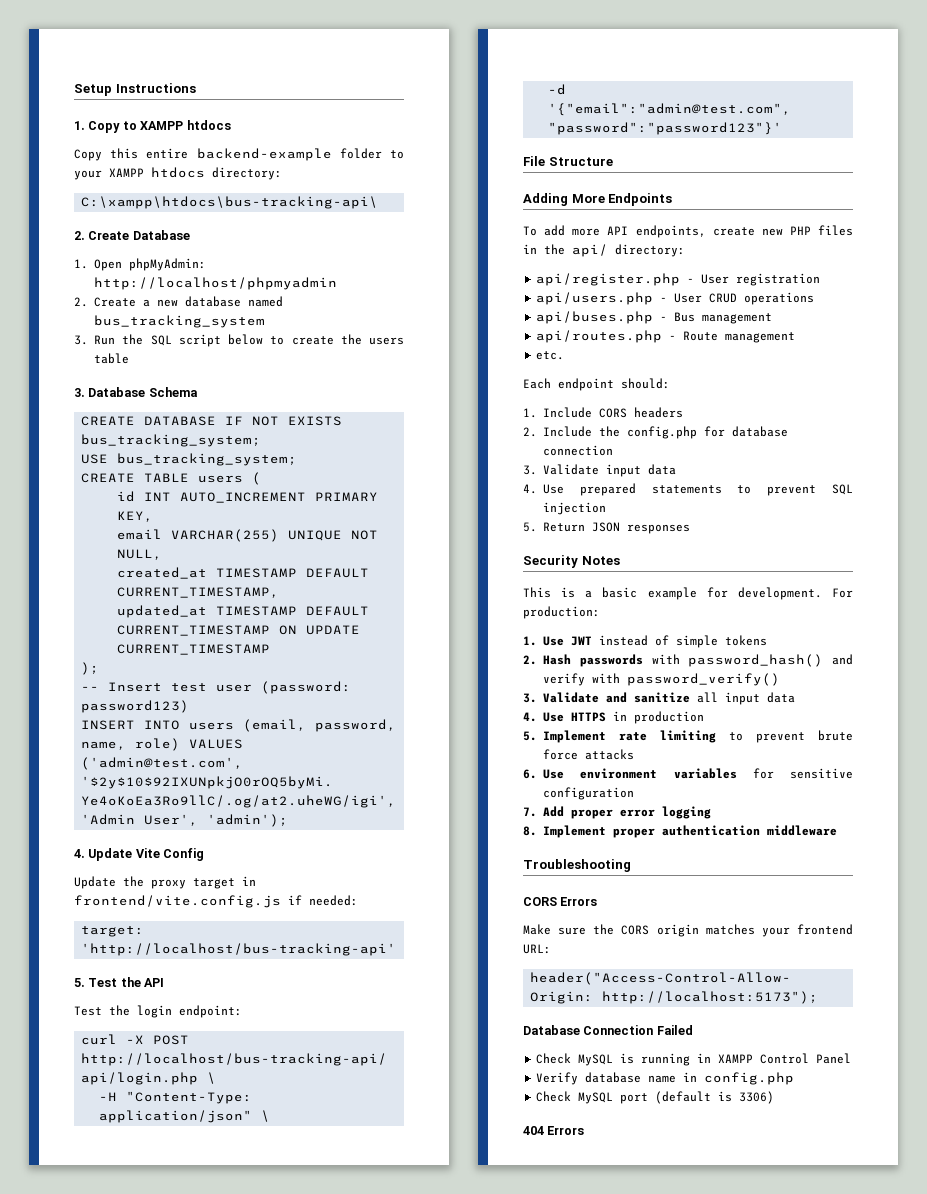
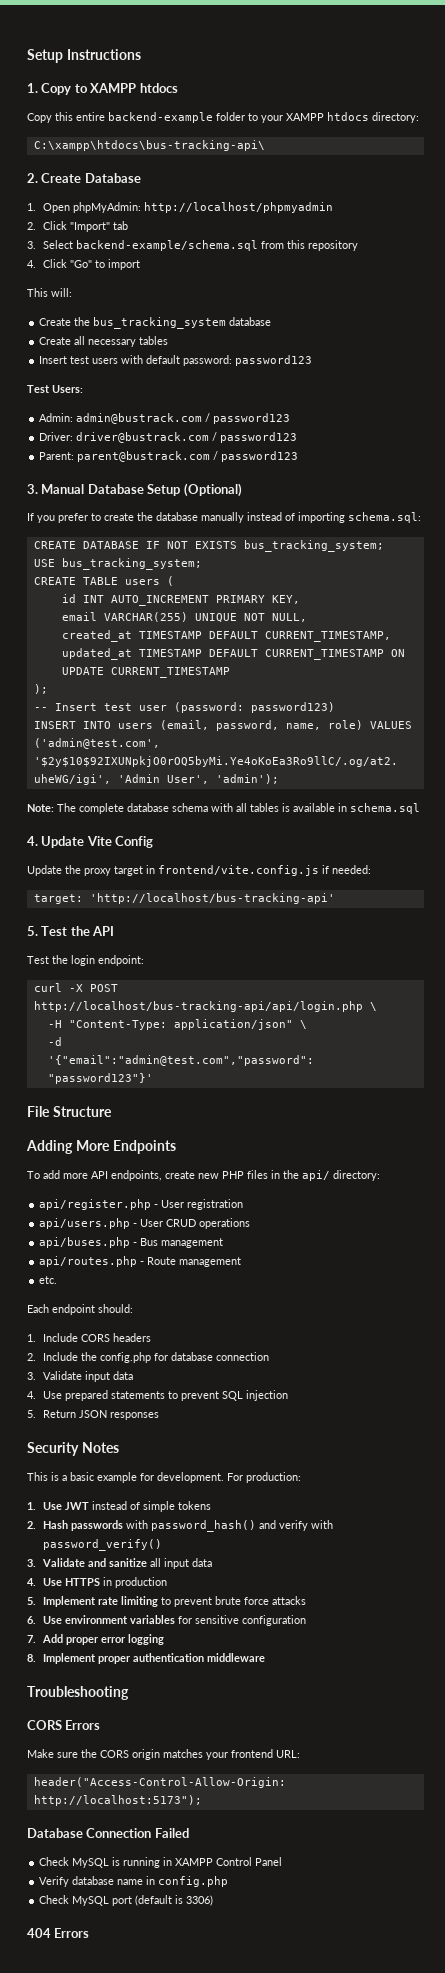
- 2. Create a new database named bus_tracking_system
- 3. Run the SQL script below to create the users table
- 3. Database Schema
+ 2. Click "Import" tab
+ 3. Select backend-example/schema.sql from this repository
+ 4. Click "Go" to import
+ This will:
+ Create the bus_tracking_system database
+ Create all necessary tables
+ Insert test users with default password: password123
+ Test Users:
+ Admin: admin@bustrack.com / password123
+ Driver: driver@bustrack.com / password123
+ Parent: parent@bustrack.com / password123
+ 3. Manual Database Setup (Optional)
+ If you prefer to create the database manually instead of importing schema.sql:
+ Note: The complete database schema with all tables is available in schema.sql

